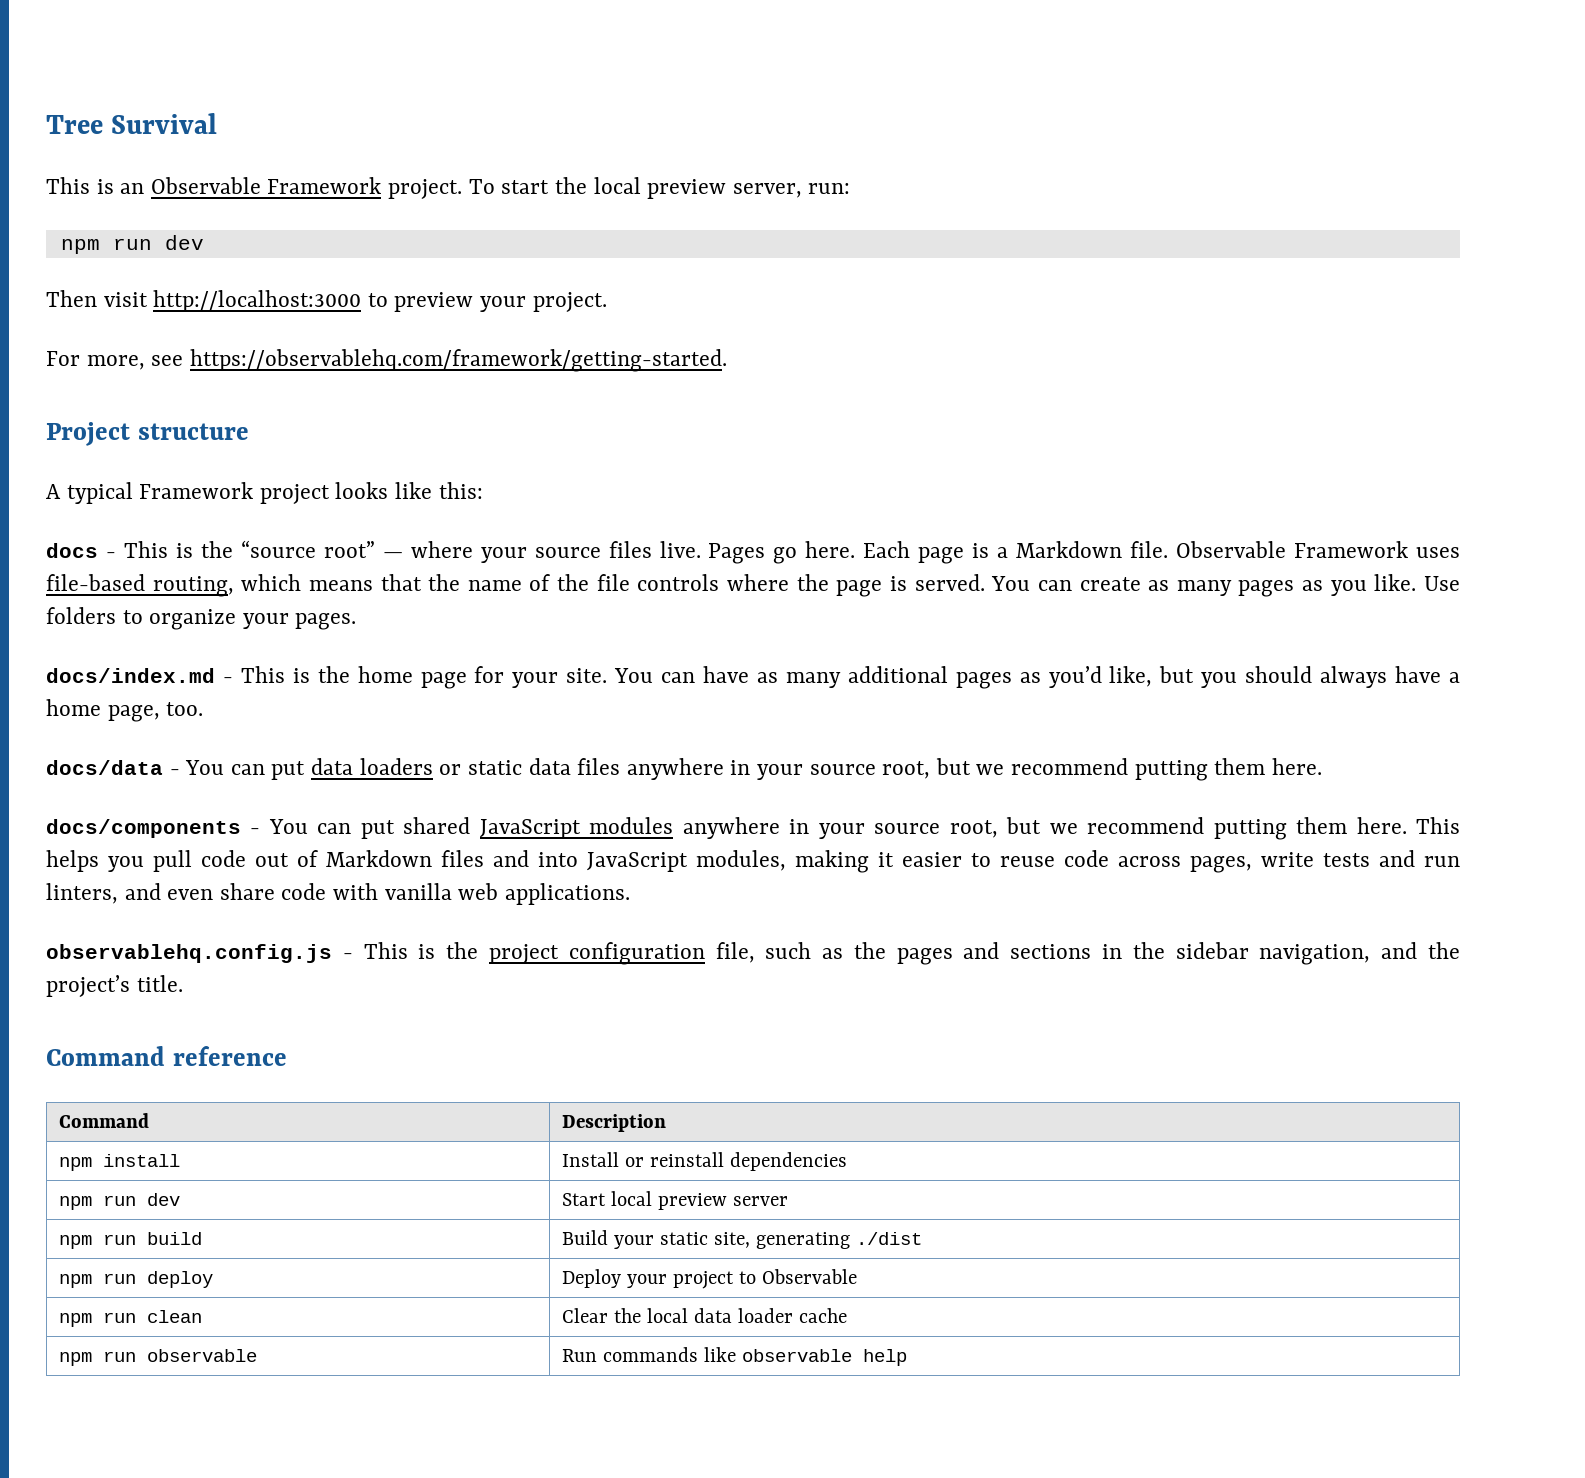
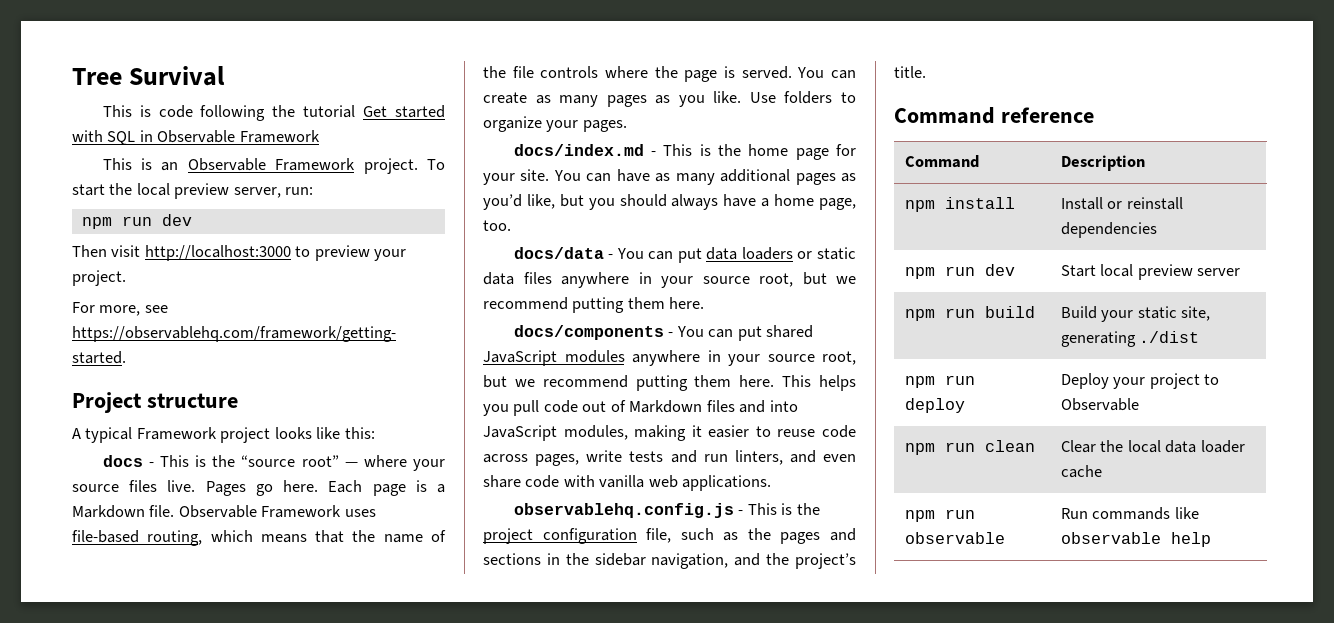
+ This is code following the tutorial Get started with SQL in Observable Framework

